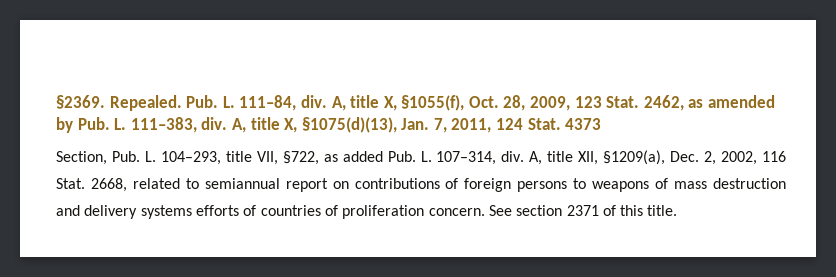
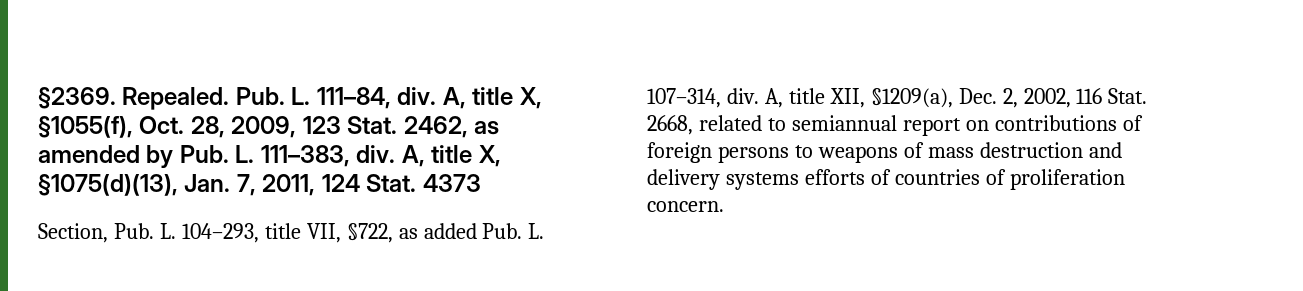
- See section 2371 of this title.

